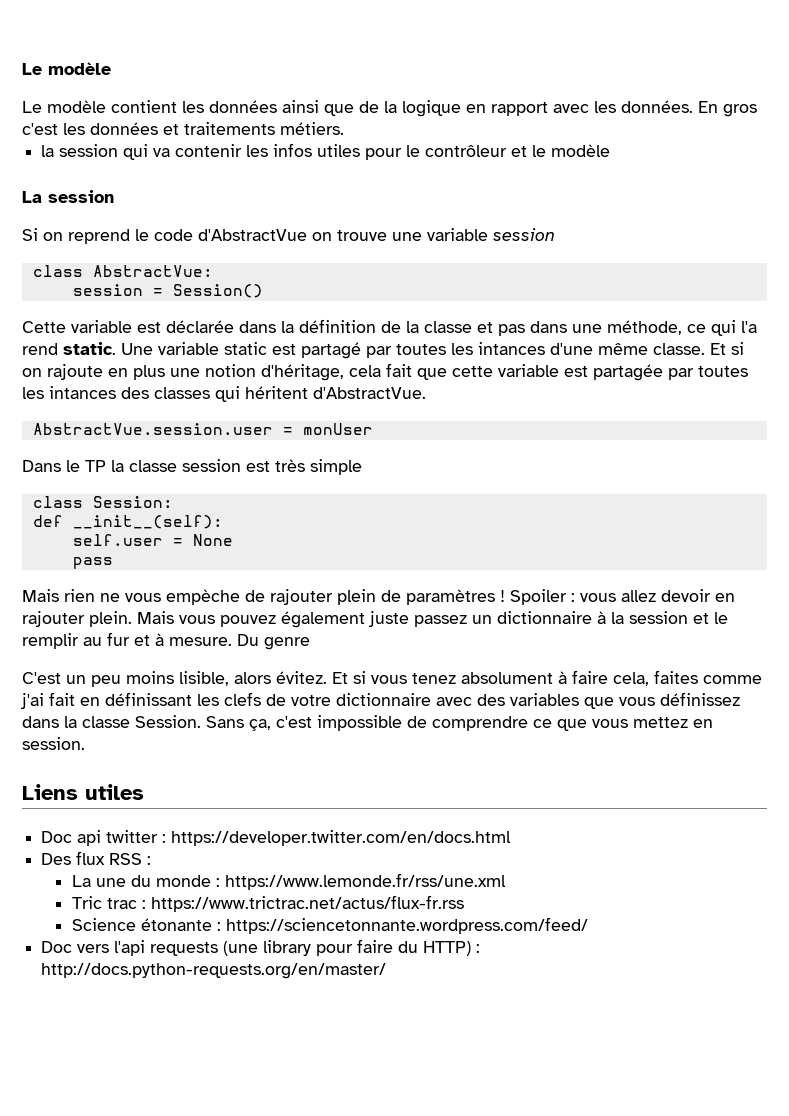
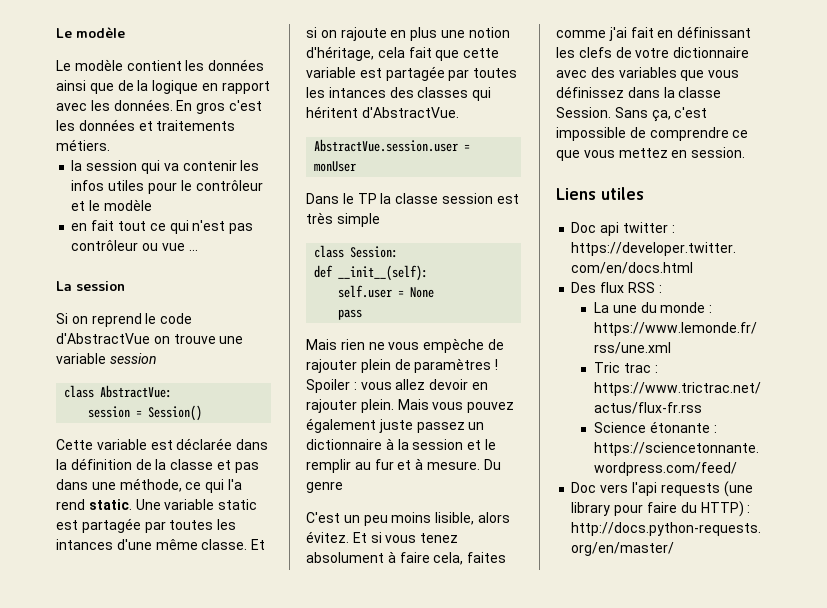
+ en fait tout ce qui n'est pas contrôleur ou vue ...
- Une variable static est partagé par toutes les intances d'une même classe.
+ Une variable static est partagée par toutes les intances d'une même classe.

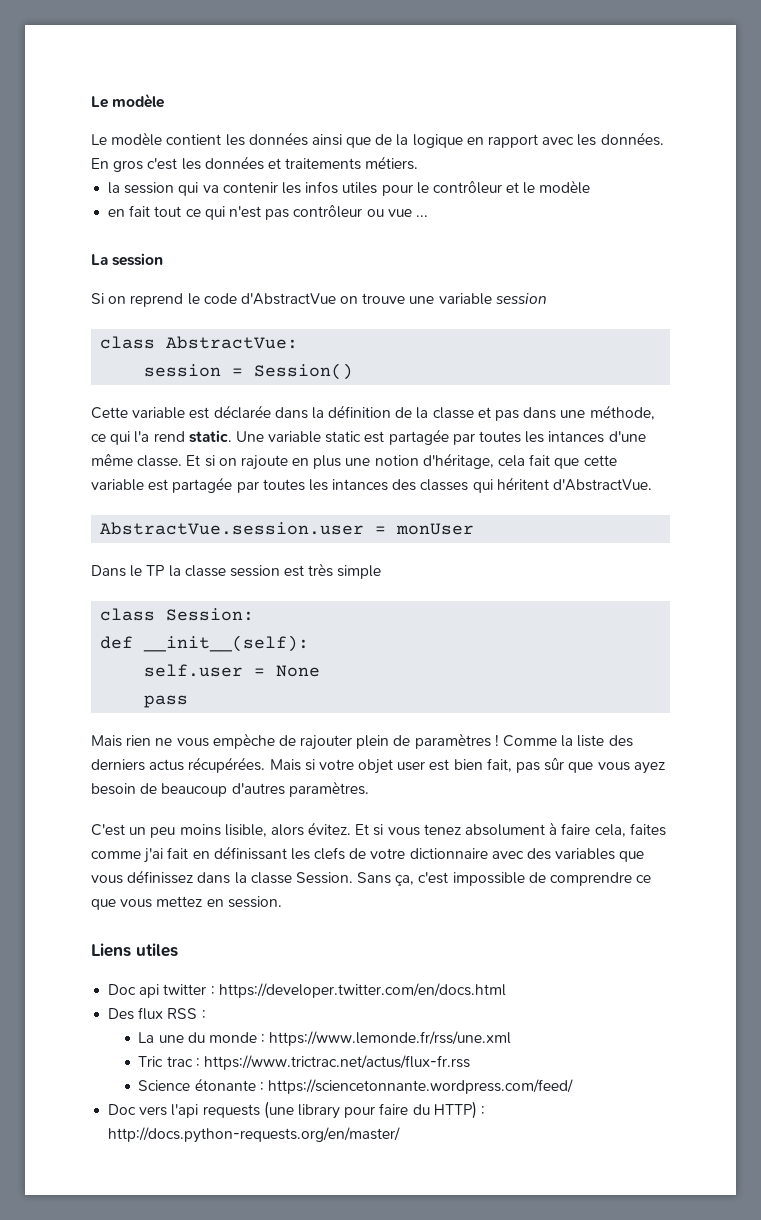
- Spoiler : vous allez devoir en rajouter plein. Mais vous pouvez également juste passez un dictionnaire à la session et le remplir au fur et à mesure. Du genre
+ Comme la liste des derniers actus récupérées. Mais si votre objet user est bien fait, pas sûr que vous ayez besoin de beaucoup d'autres paramètres.

